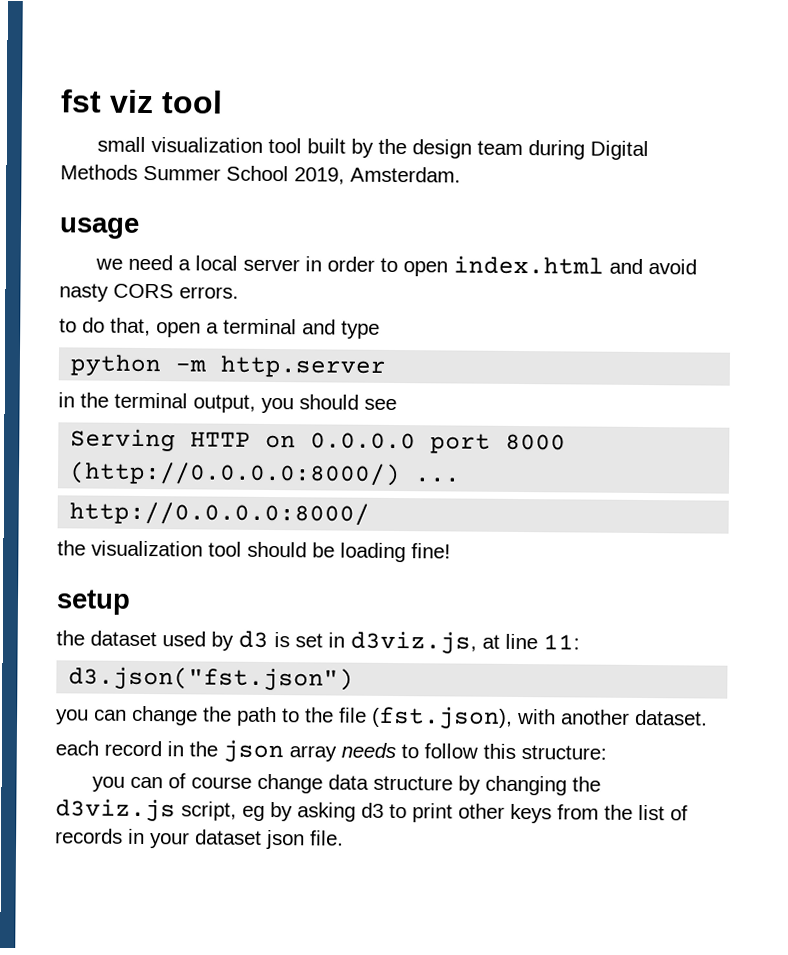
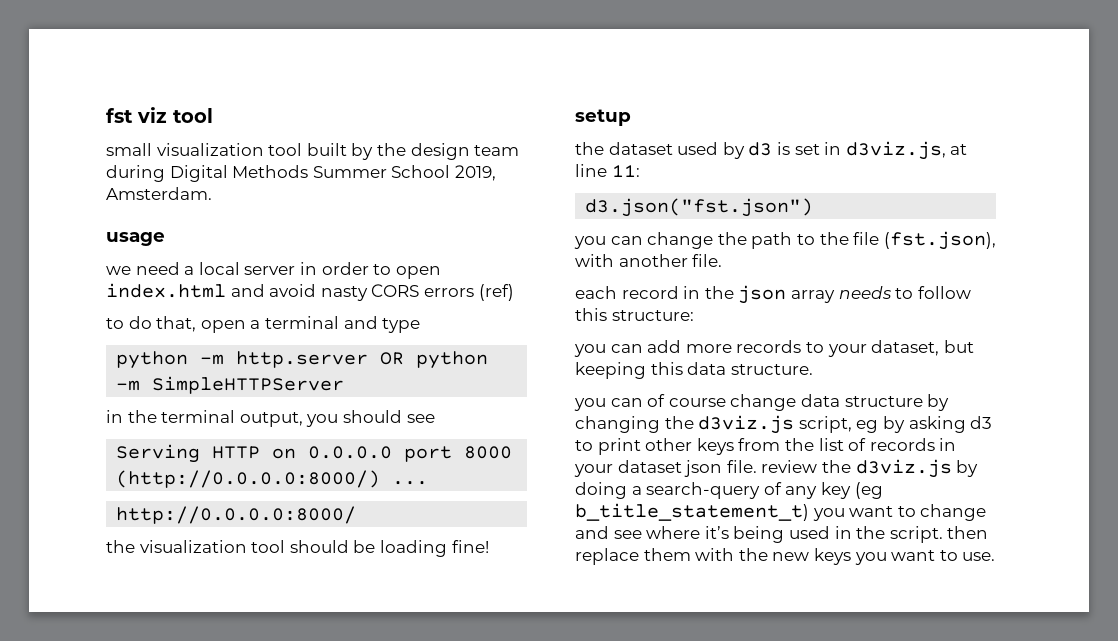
- we need a local server in order to open index.html and avoid nasty CORS errors.
+ we need a local server in order to open index.html and avoid nasty CORS errors (ref)
- python -m http.server
+ python -m http.server OR python -m SimpleHTTPServer
- you can change the path to the file (fst.json), with another dataset.
+ you can change the path to the file (fst.json), with another file.
+ you can add more records to your dataset, but keeping this data structure.
- you can of course change data structure by changing the d3viz.js script, eg by asking d3 to print other keys from the list of records in your dataset json file.
+ you can of course change data structure by changing the d3viz.js script, eg by asking d3 to print other keys from the list of records in your dataset json file. review the d3viz.js by doing a search-query of any key (eg b_title_statement_t) you want to change and see where it’s being used in the script. then replace them with the new keys you want to use.

